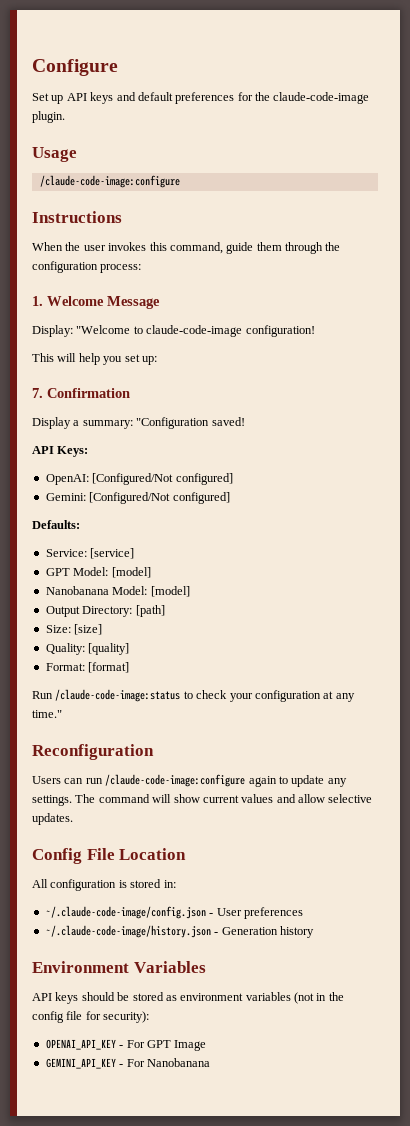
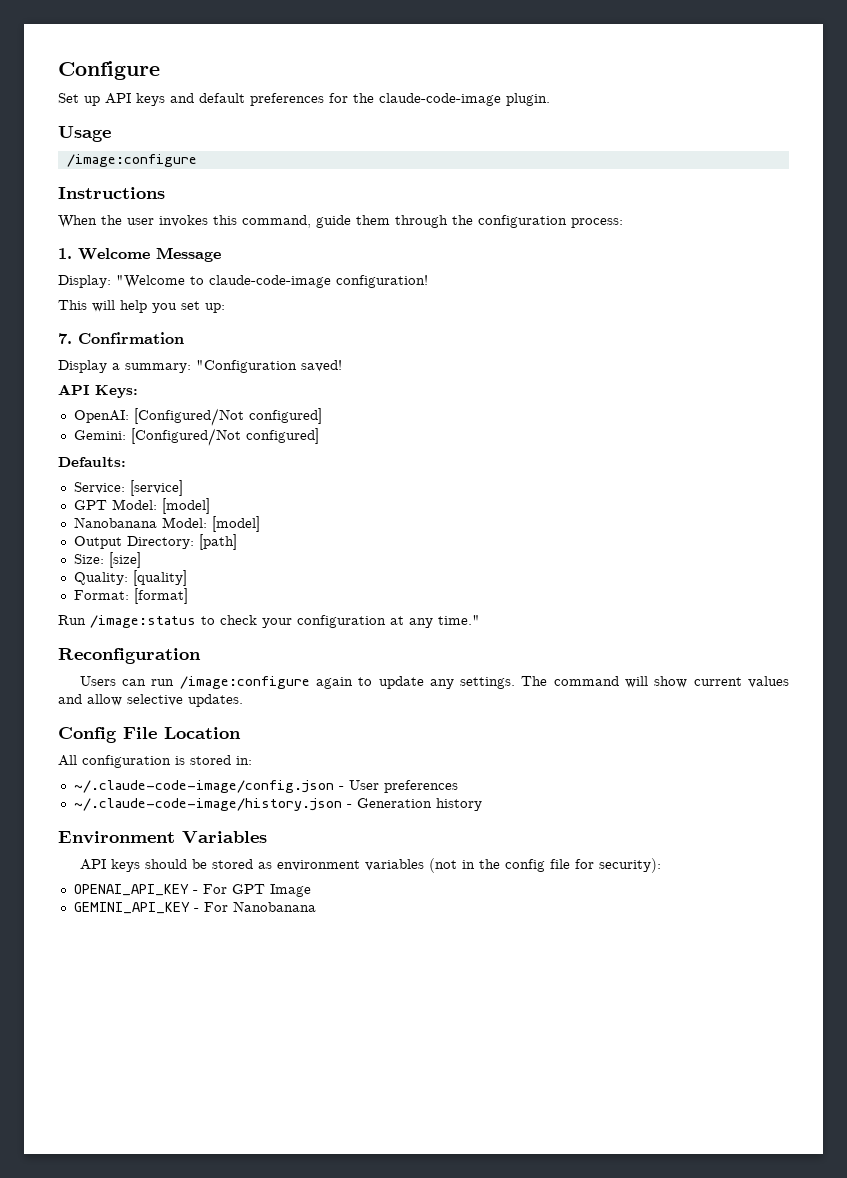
  Usage
- /claude-code-image:configure
+ /image:configure
- Run /claude-code-image:status to check your configuration at any time."
+ Run /image:status to check your configuration at any time."
- Users can run /claude-code-image:configure again to update any settings.
+ Users can run /image:configure again to update any settings.

